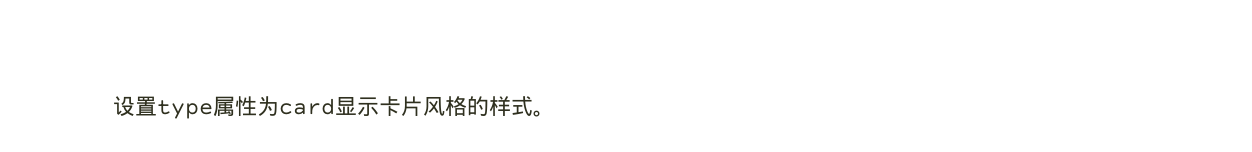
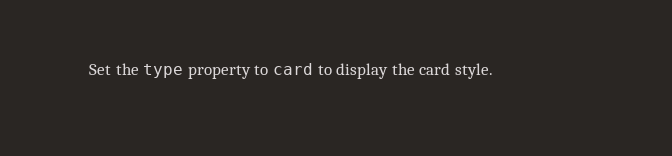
- 设置type属性为card显示卡片风格的样式。
+ Set the type property to card to display the card style.

